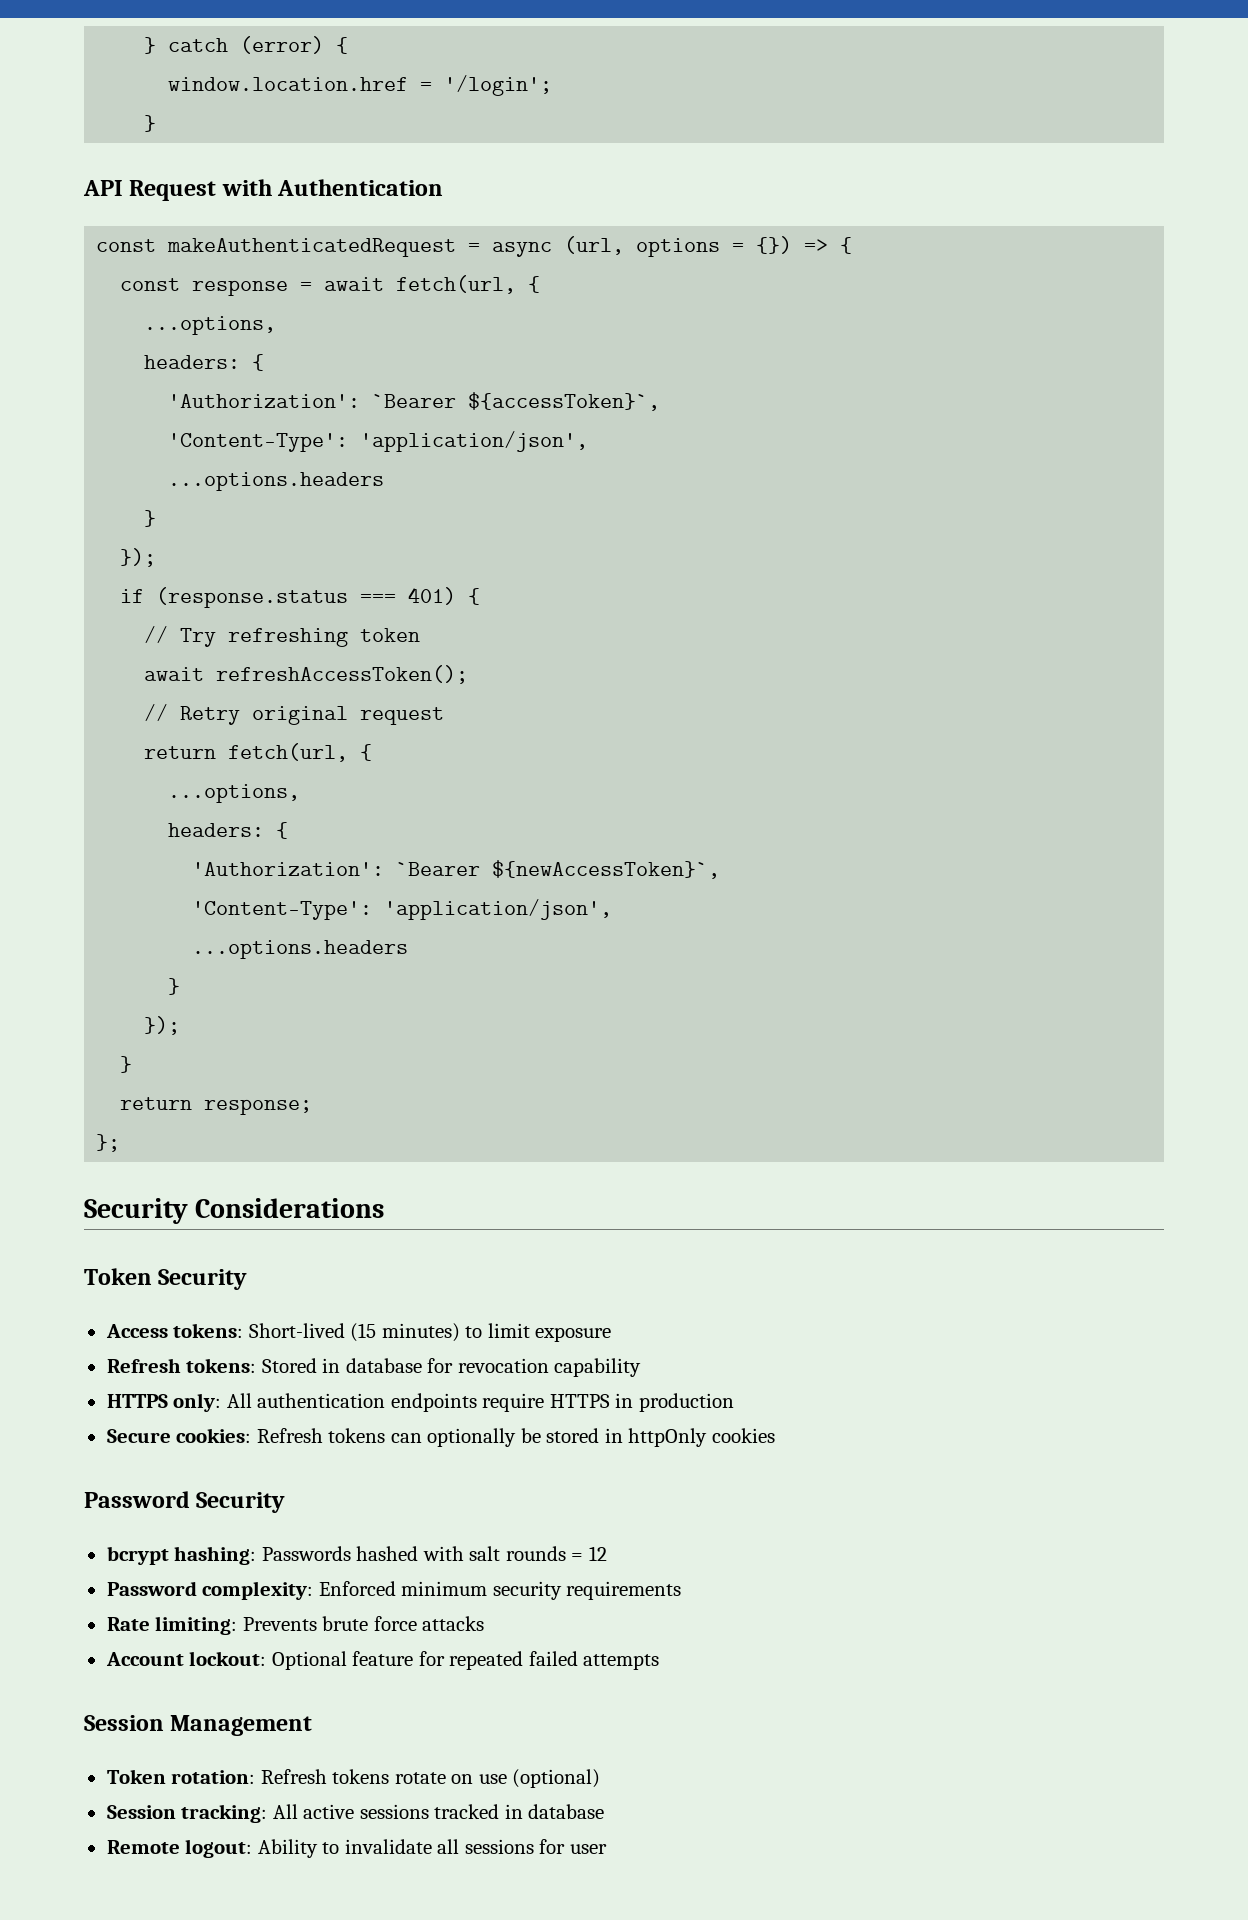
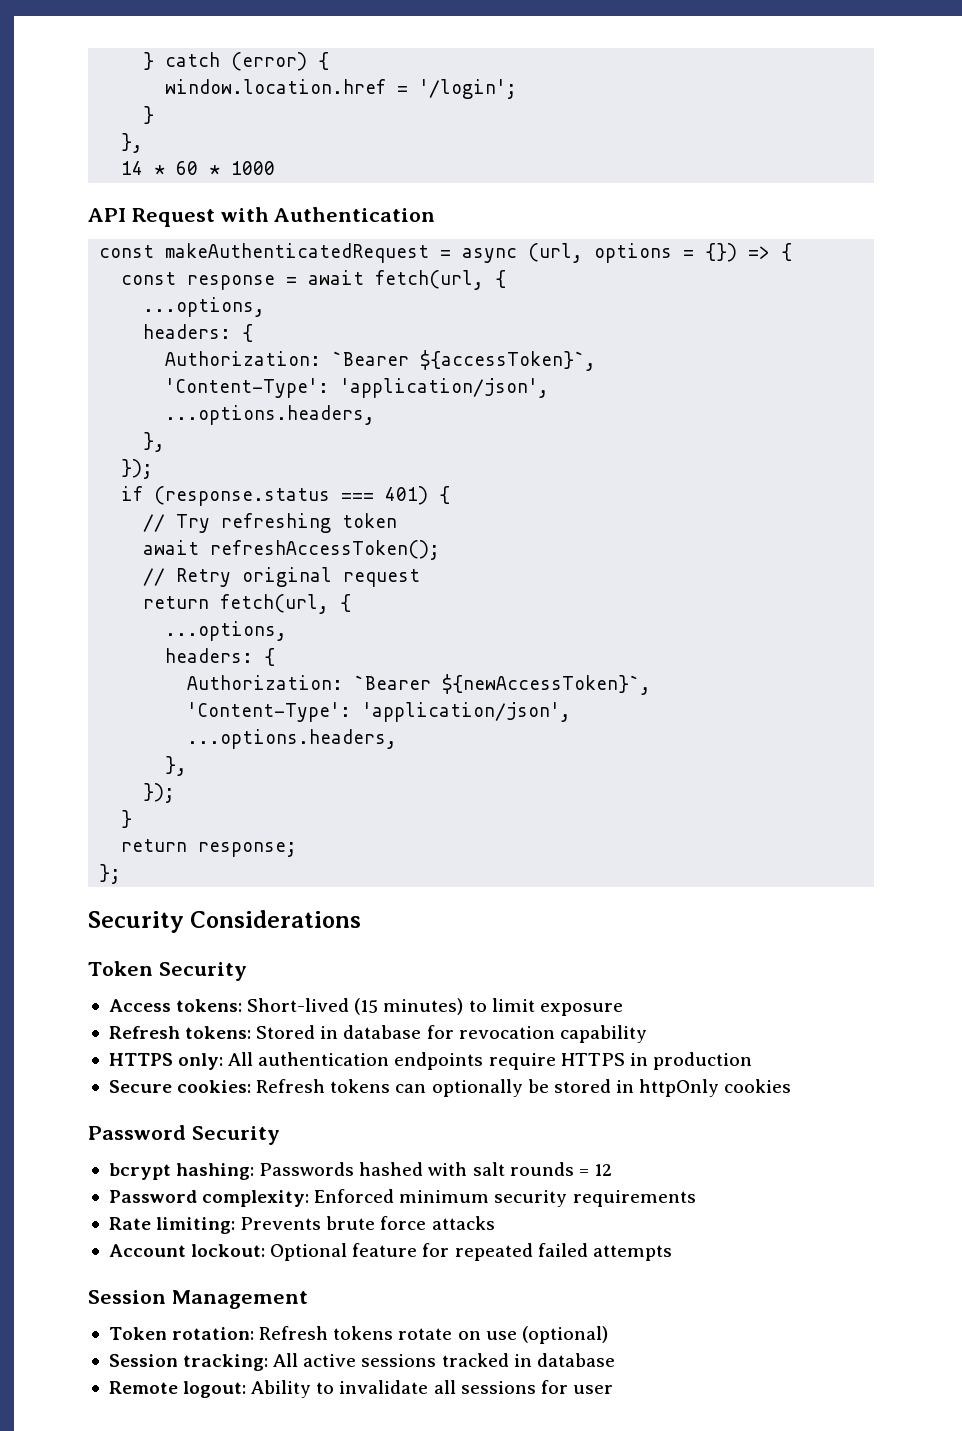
  window.location.href = '/login';
  }
+ },
+ 14 * 60 * 1000
- 'Authorization': `Bearer ${accessToken}`,
+ Authorization: `Bearer ${accessToken}`,
  'Content-Type': 'application/json',
- ...options.headers
- }
+ ...options.headers,
+ },
- 'Authorization': `Bearer ${newAccessToken}`,
+ Authorization: `Bearer ${newAccessToken}`,
  'Content-Type': 'application/json',
- ...options.headers
- }
+ ...options.headers,
+ },

